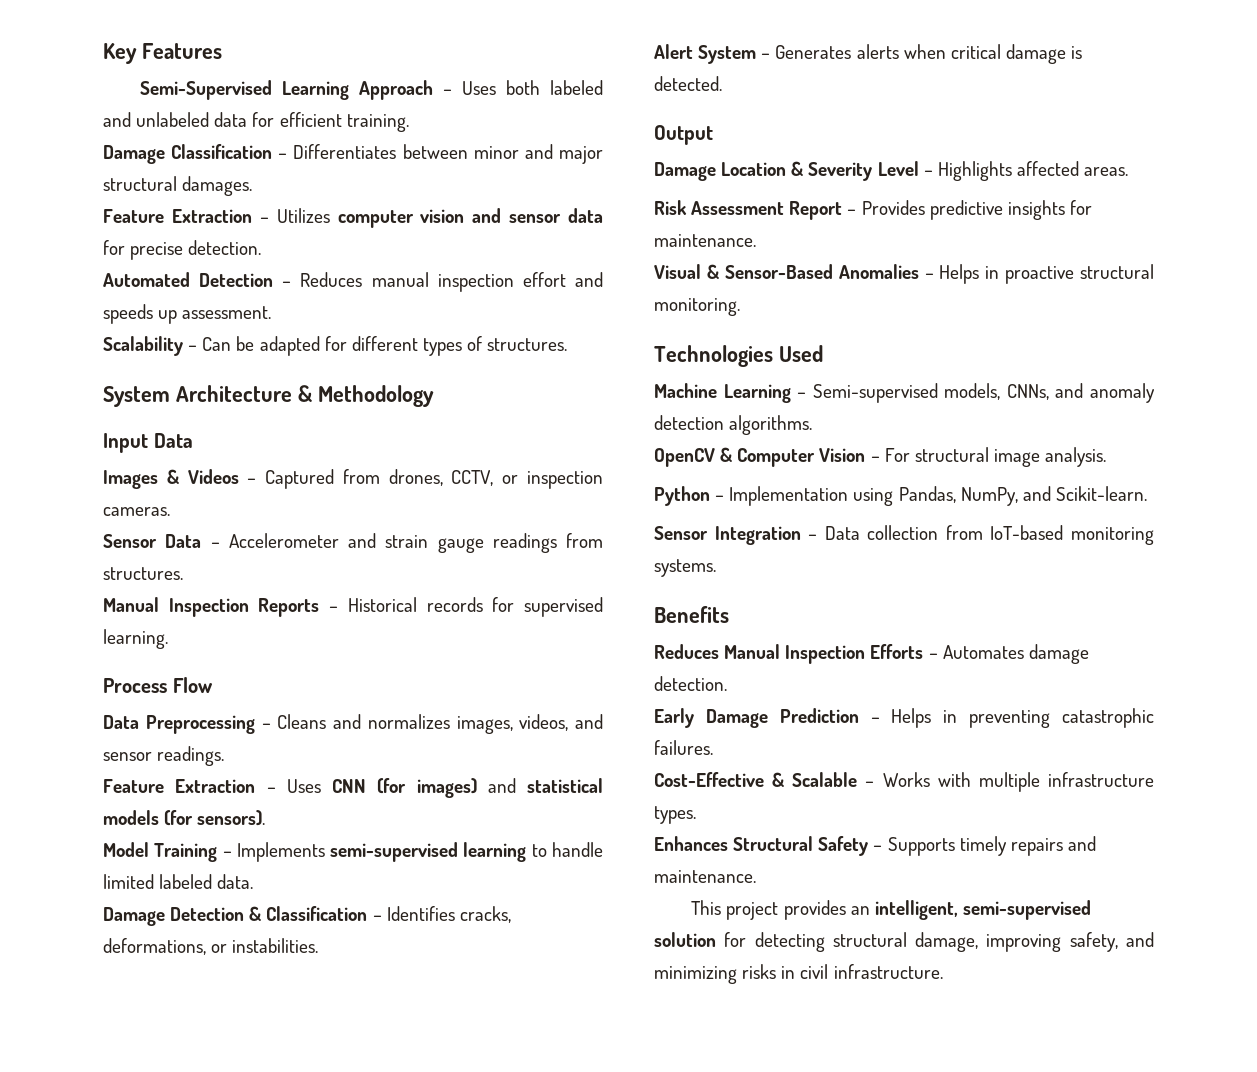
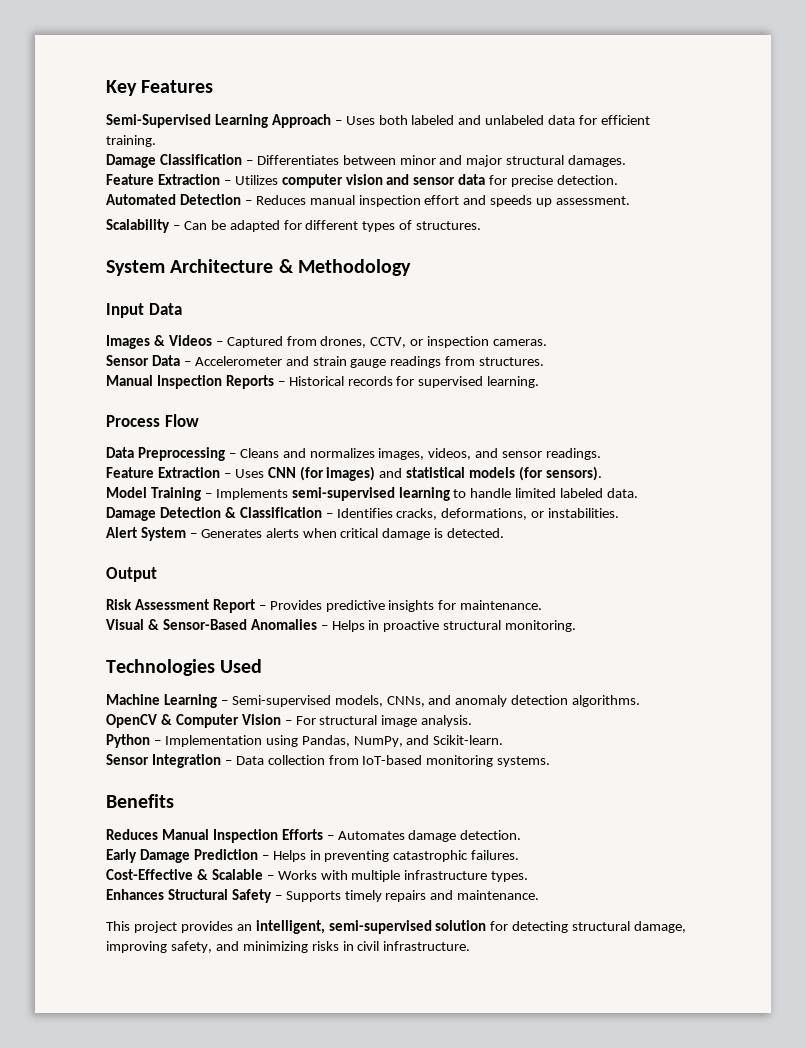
- Damage Location & Severity Level – Highlights affected areas.

